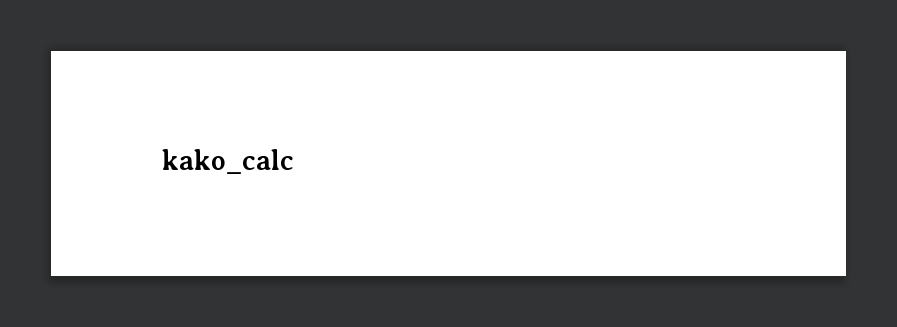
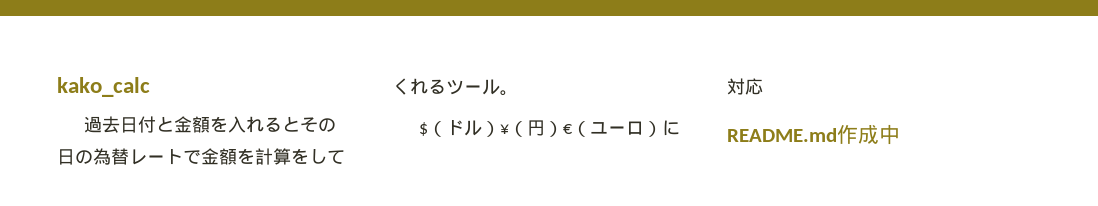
+ 過去日付と金額を入れるとその日の為替レートで金額を計算をしてくれるツール。
+ $（ドル）¥（円）€（ユーロ）に対応
+ README.md作成中

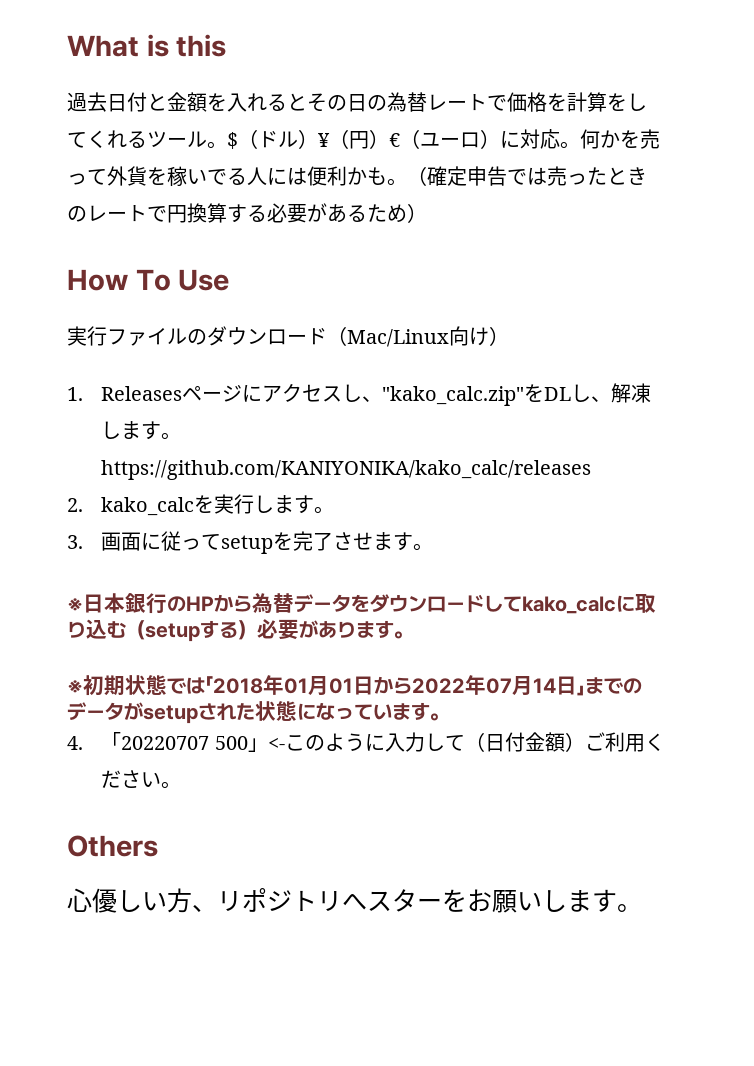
- kako_calc
+ What is this
- 過去日付と金額を入れるとその日の為替レートで金額を計算をしてくれるツール。
- $（ドル）¥（円）€（ユーロ）に対応
- README.md作成中
+ 過去日付と金額を入れるとその日の為替レートで価格を計算をしてくれるツール。$（ドル）¥（円）€（ユーロ）に対応。何かを売って外貨を稼いでる人には便利かも。（確定申告では売ったときのレートで円換算する必要があるため）
+ How To Use
+ 実行ファイルのダウンロード（Mac/Linux向け）
+ 1. Releasesページにアクセスし、"kako_calc.zip"をDLし、解凍します。https://github.com/KANIYONIKA/kako_calc/releases
+ 2. kako_calcを実行します。
+ 3.画面に従ってsetupを完了させます。
+ ※日本銀行のHPから為替データをダウンロードしてkako_calcに取り込む（setupする）必要があります。
+ ※初期状態では「2018年01月01日から2022年07月14日」までのデータがsetupされた状態になっています。
+ 4.「20220707 500」<-このように入力して（日付金額）ご利用ください。
+ Others
+ 心優しい方、リポジトリへスターをお願いします。

